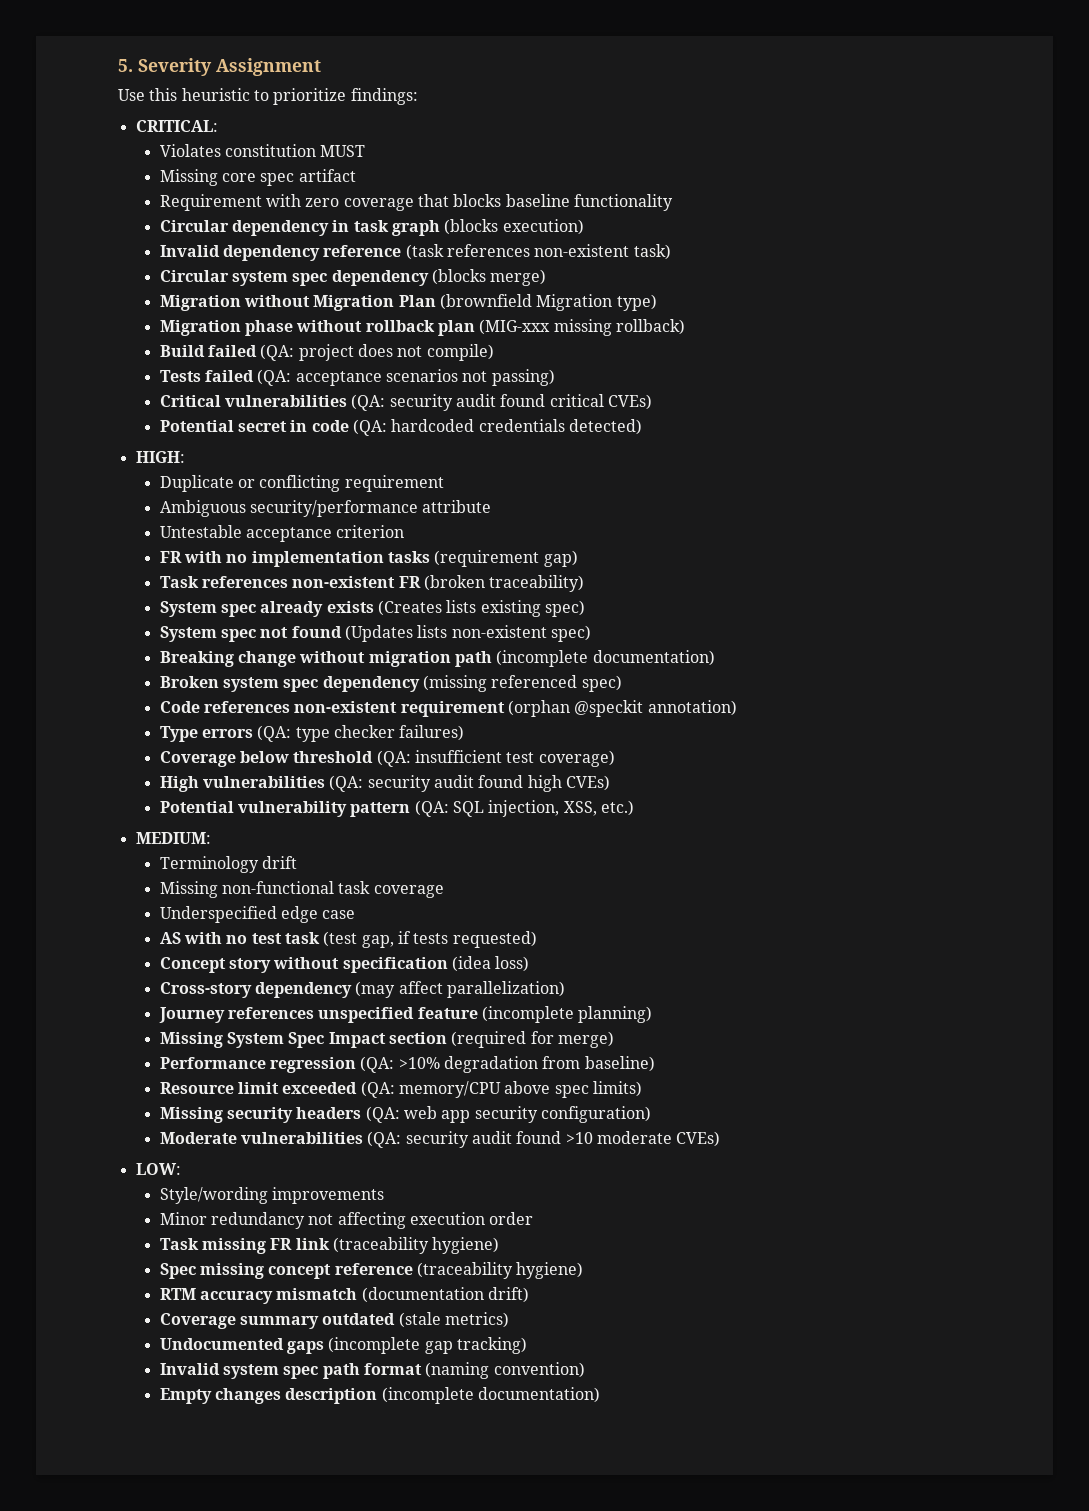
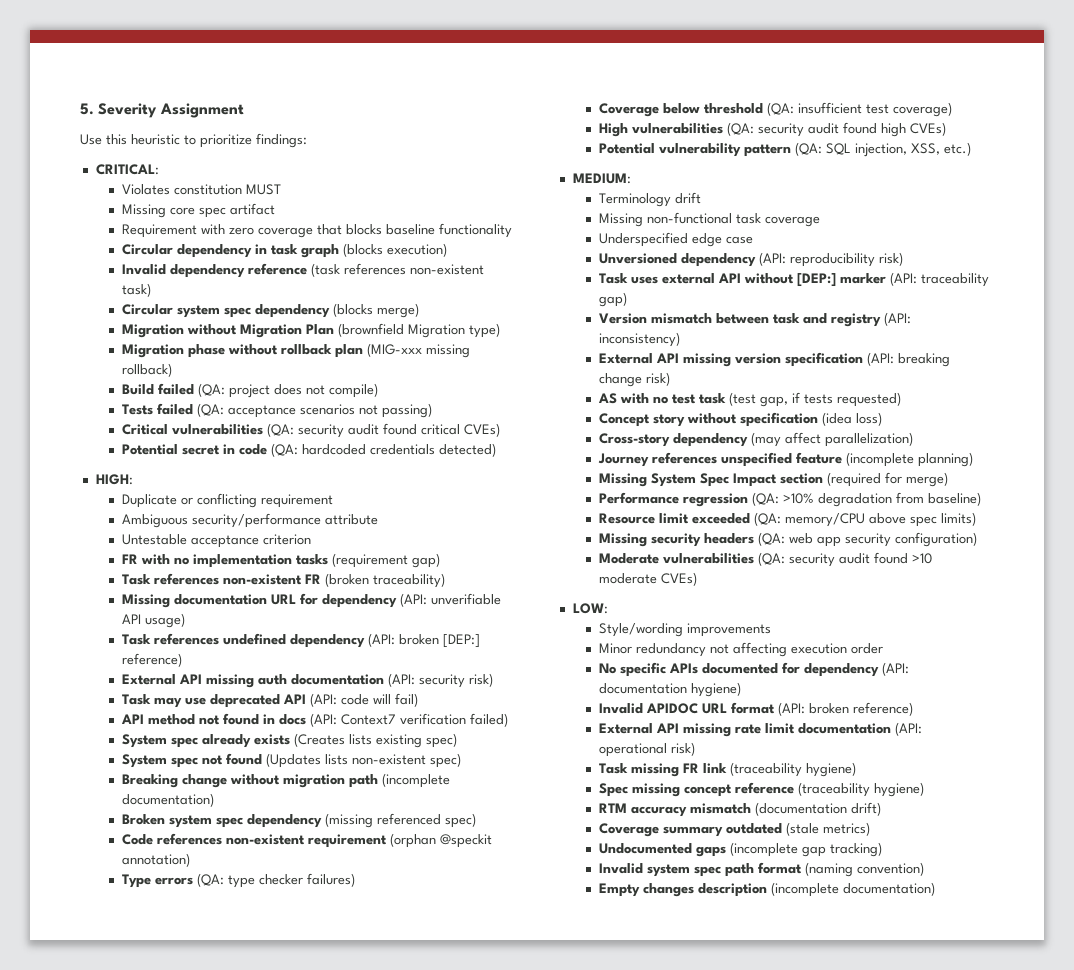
+ Missing documentation URL for dependency (API: unverifiable API usage)
+ Task references undefined dependency (API: broken [DEP:] reference)
+ External API missing auth documentation (API: security risk)
+ Task may use deprecated API (API: code will fail)
+ API method not found in docs (API: Context7 verification failed)
+ Unversioned dependency (API: reproducibility risk)
+ Task uses external API without [DEP:] marker (API: traceability gap)
+ Version mismatch between task and registry (API: inconsistency)
+ External API missing version specification (API: breaking change risk)
+ No specific APIs documented for dependency (API: documentation hygiene)
+ Invalid APIDOC URL format (API: broken reference)
+ External API missing rate limit documentation (API: operational risk)

